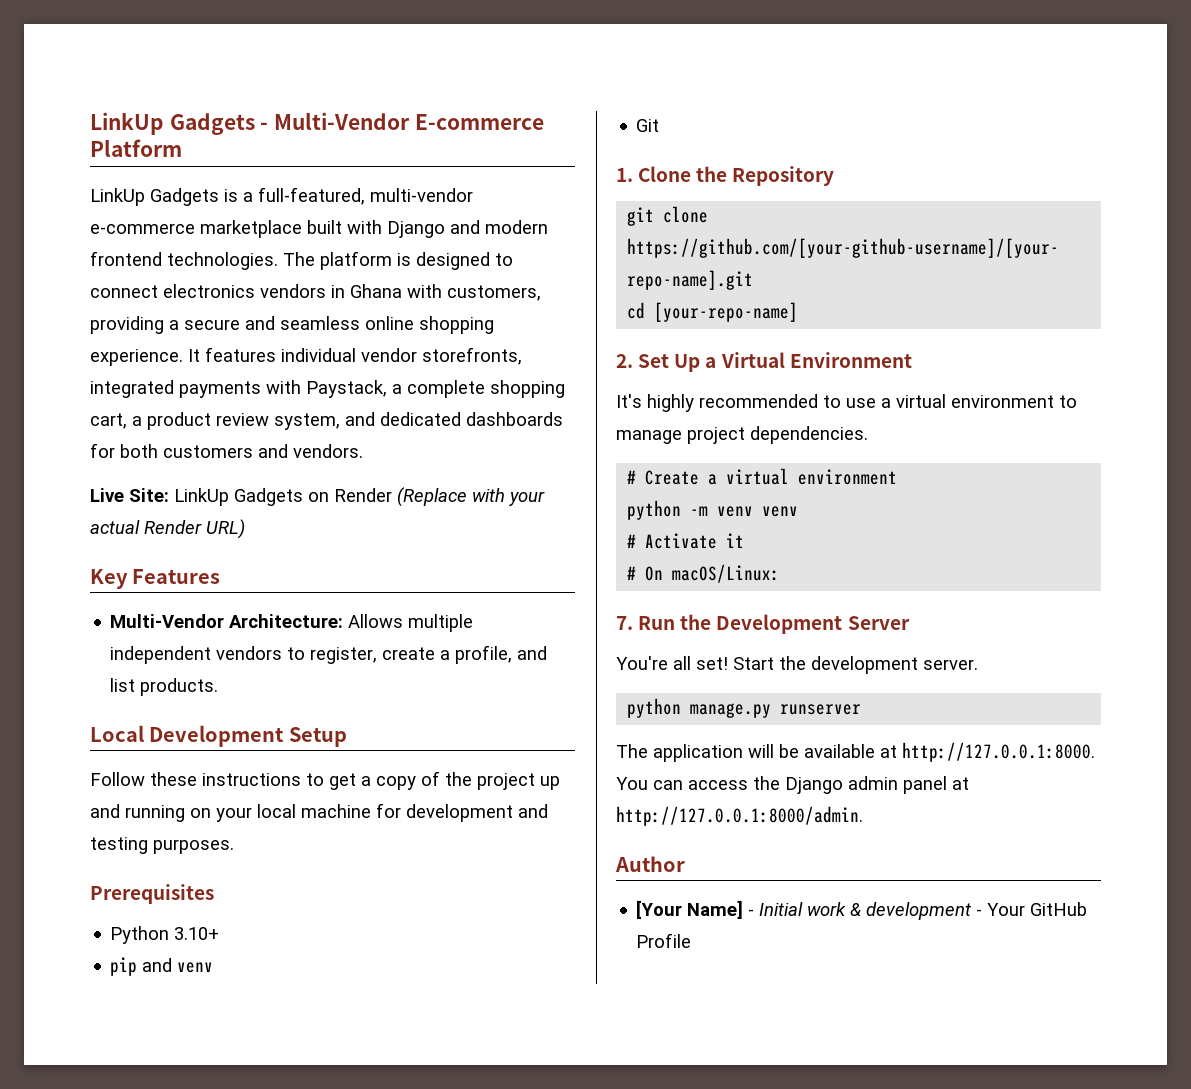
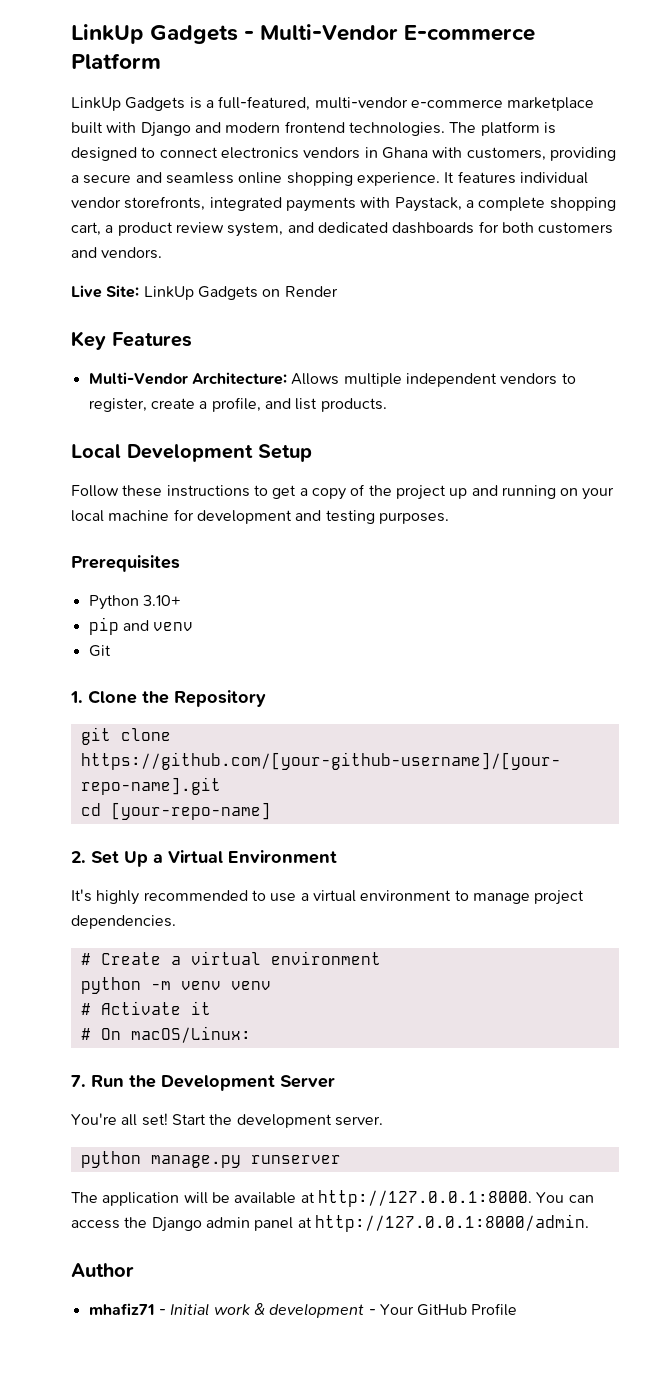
- Live Site: LinkUp Gadgets on Render (Replace with your actual Render URL)
+ Live Site: LinkUp Gadgets on Render
- [Your Name] - Initial work & development - Your GitHub Profile
+ mhafiz71 - Initial work & development - Your GitHub Profile

